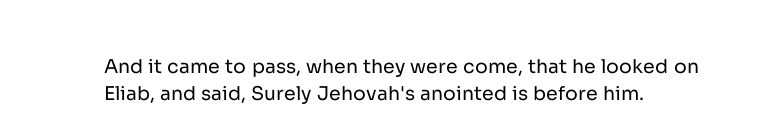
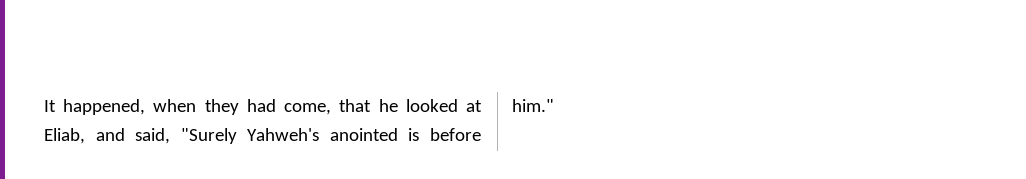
- And it came to pass, when they were come, that he looked on Eliab, and said, Surely Jehovah's anointed is before him.
+ It happened, when they had come, that he looked at Eliab, and said, "Surely Yahweh's anointed is before him."

